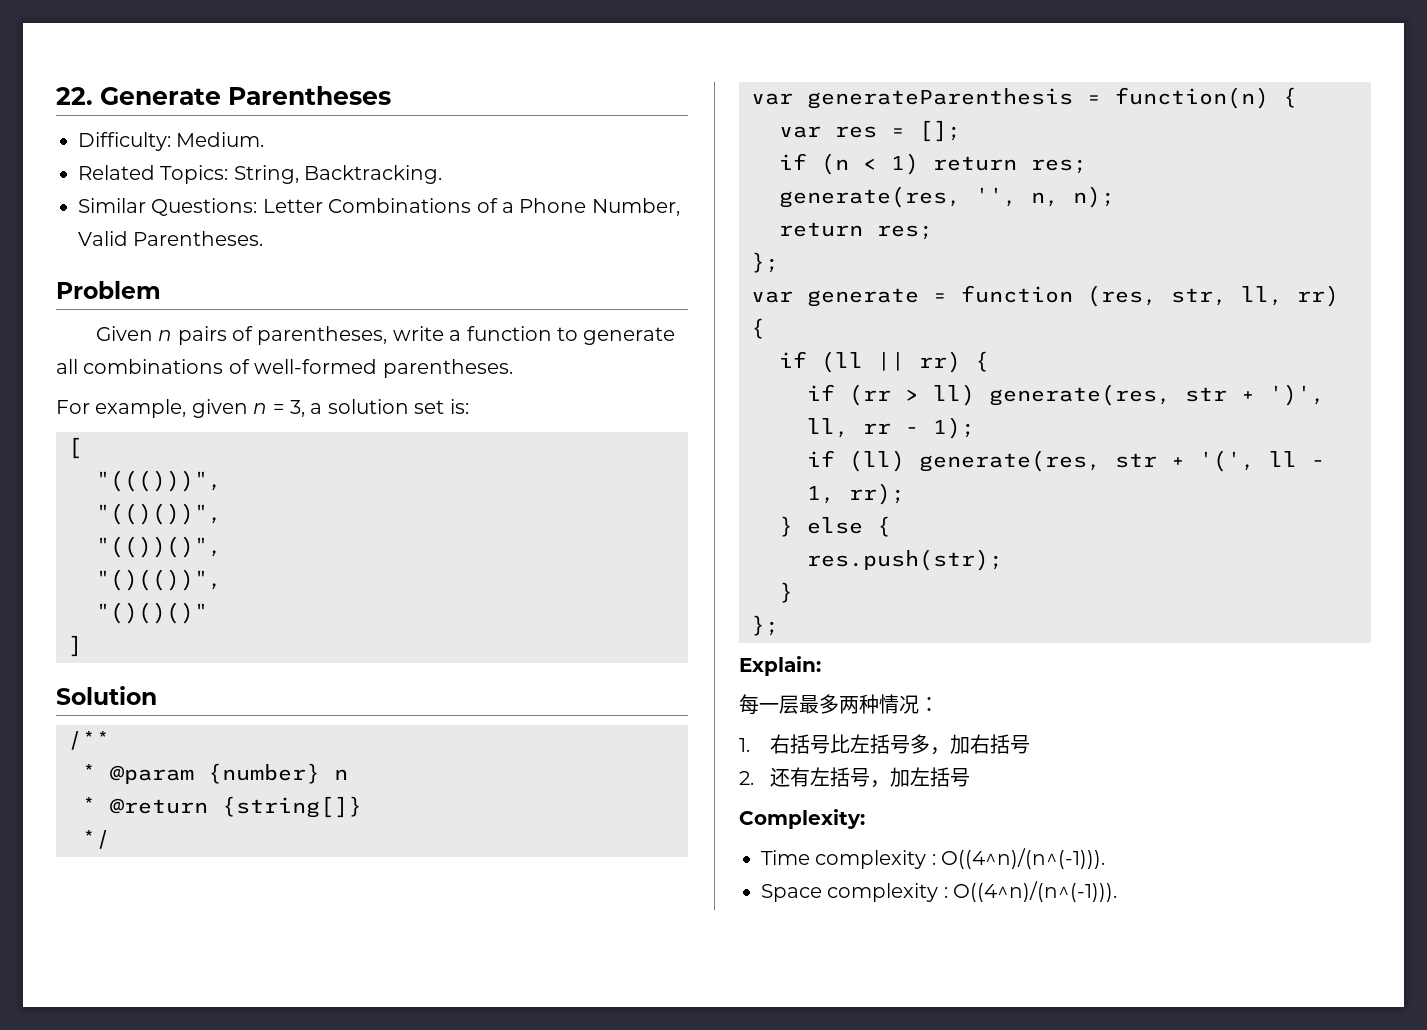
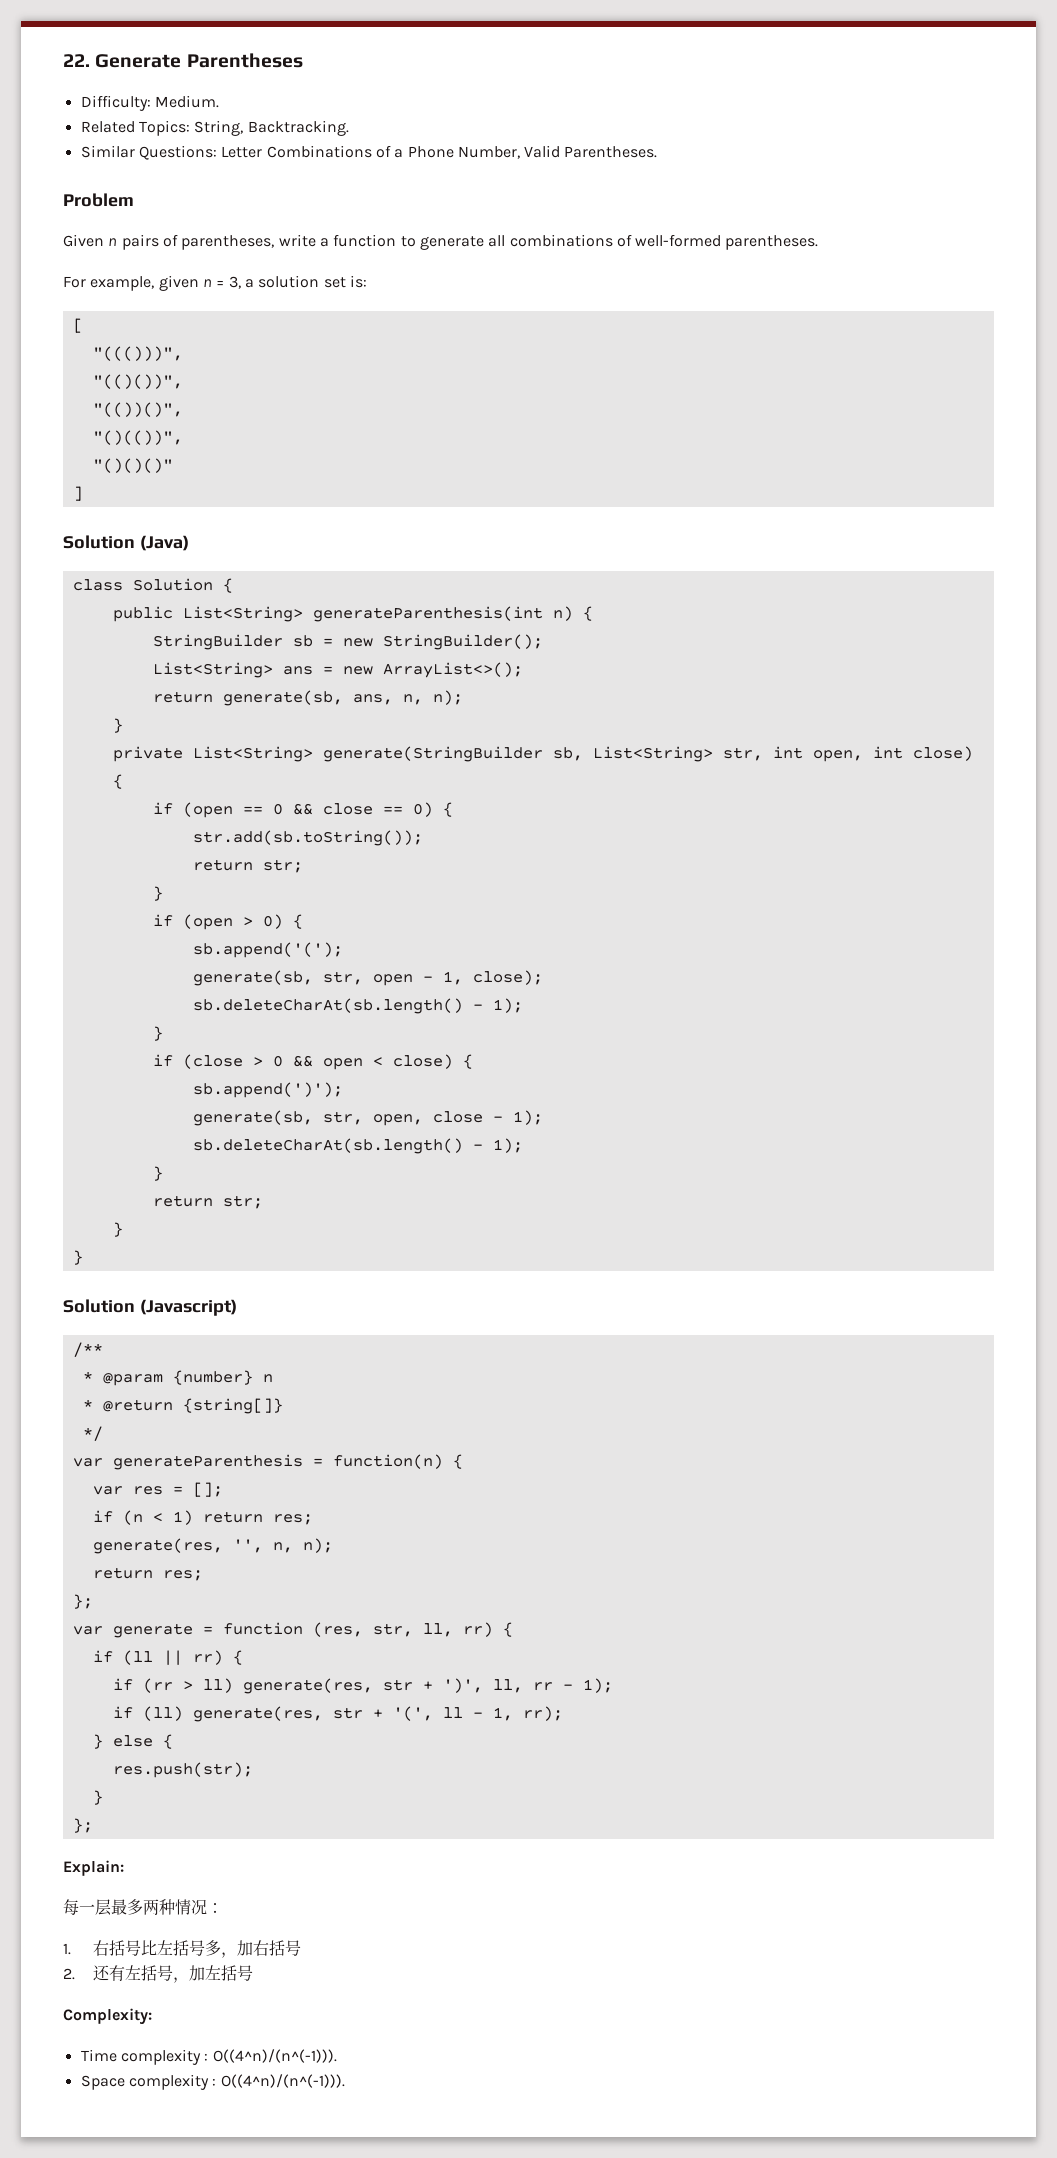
- Solution
+ Solution (Java)
+ class Solution {
+ public List<String> generateParenthesis(int n) {
+ StringBuilder sb = new StringBuilder();
+ List<String> ans = new ArrayList<>();
+ return generate(sb, ans, n, n);
+ }
+ private List<String> generate(StringBuilder sb, List<String> str, int open, int close) {
+ if (open == 0 && close == 0) {
+ str.add(sb.toString());
+ return str;
+ }
+ if (open > 0) {
+ sb.append('(');
+ generate(sb, str, open - 1, close);
+ sb.deleteCharAt(sb.length() - 1);
+ }
+ if (close > 0 && open < close) {
+ sb.append(')');
+ generate(sb, str, open, close - 1);
+ sb.deleteCharAt(sb.length() - 1);
+ }
+ return str;
+ }
+ }
+ Solution (Javascript)

